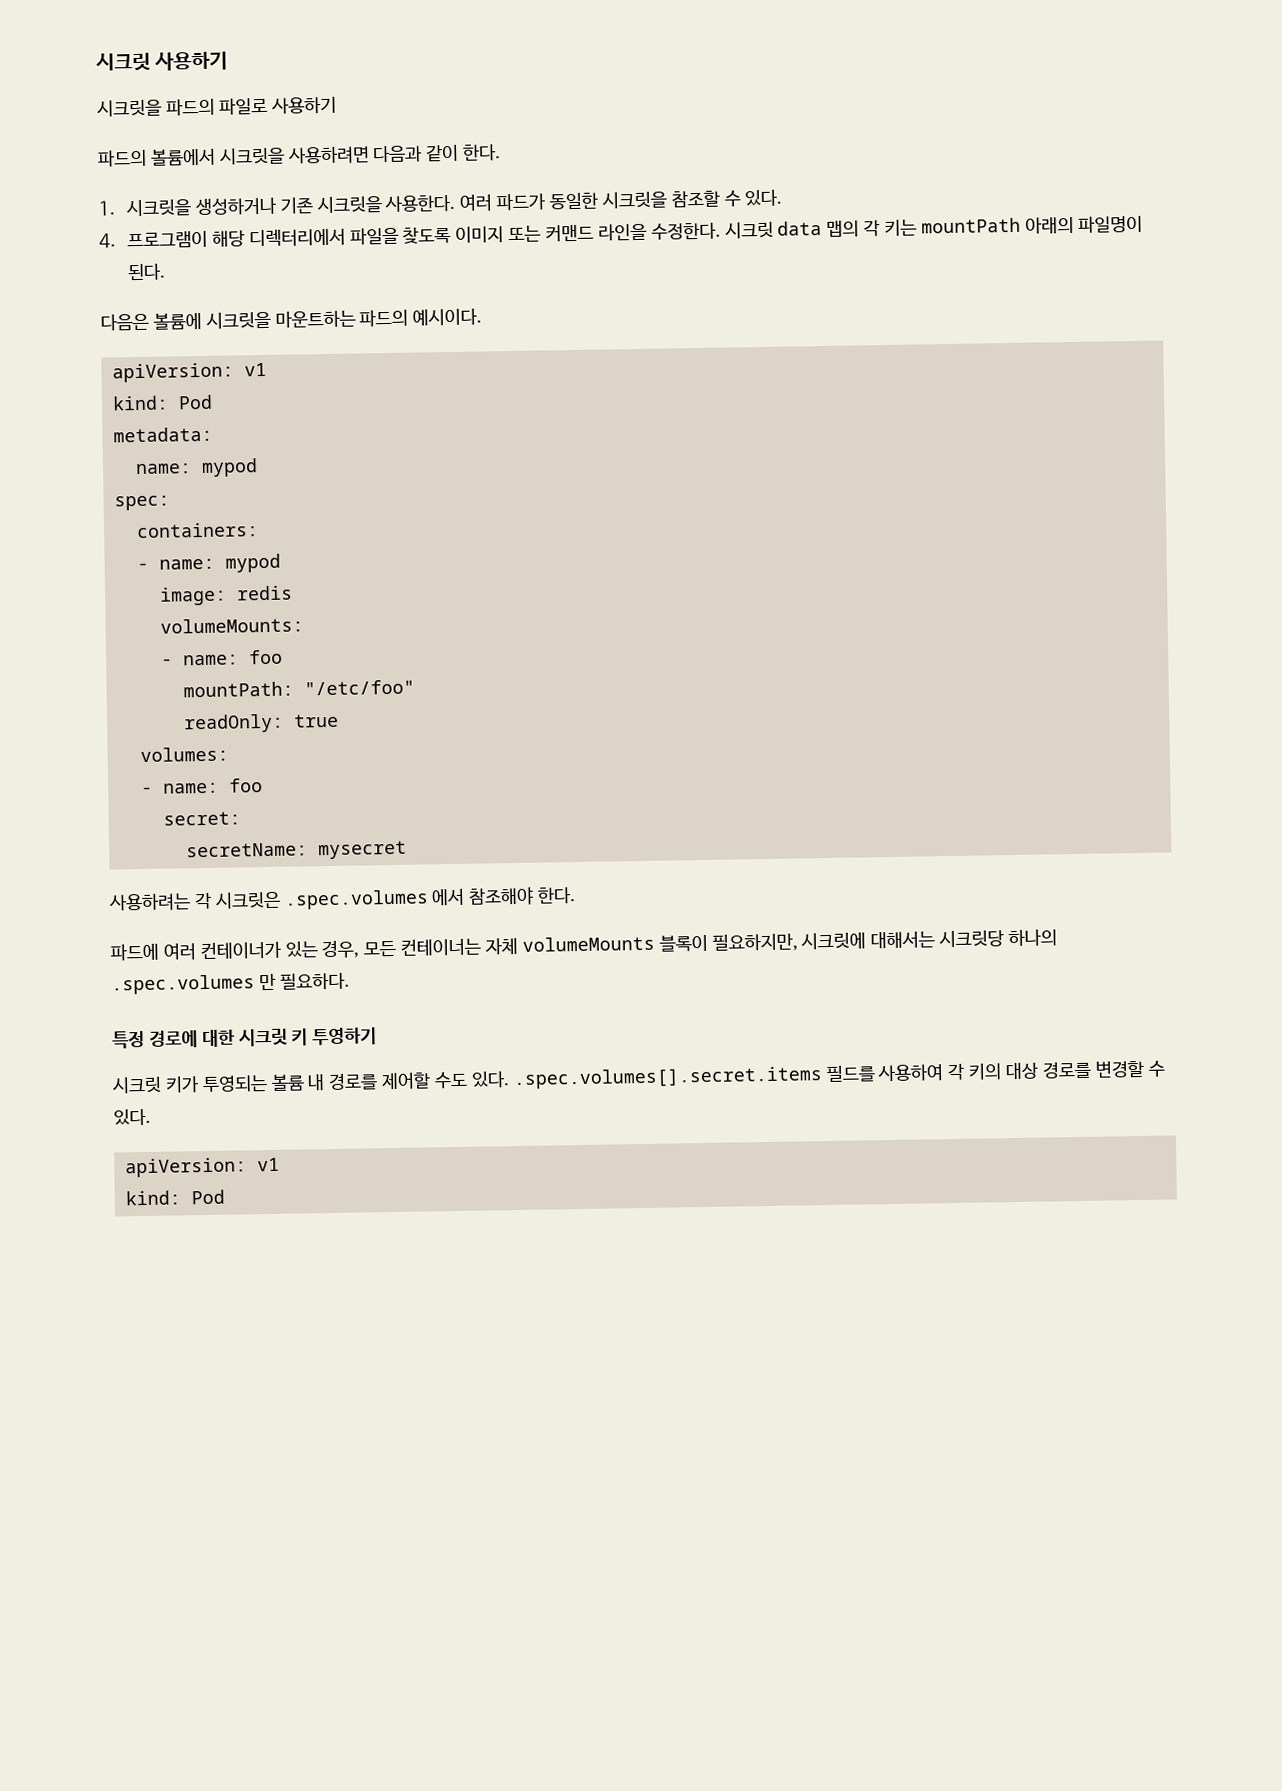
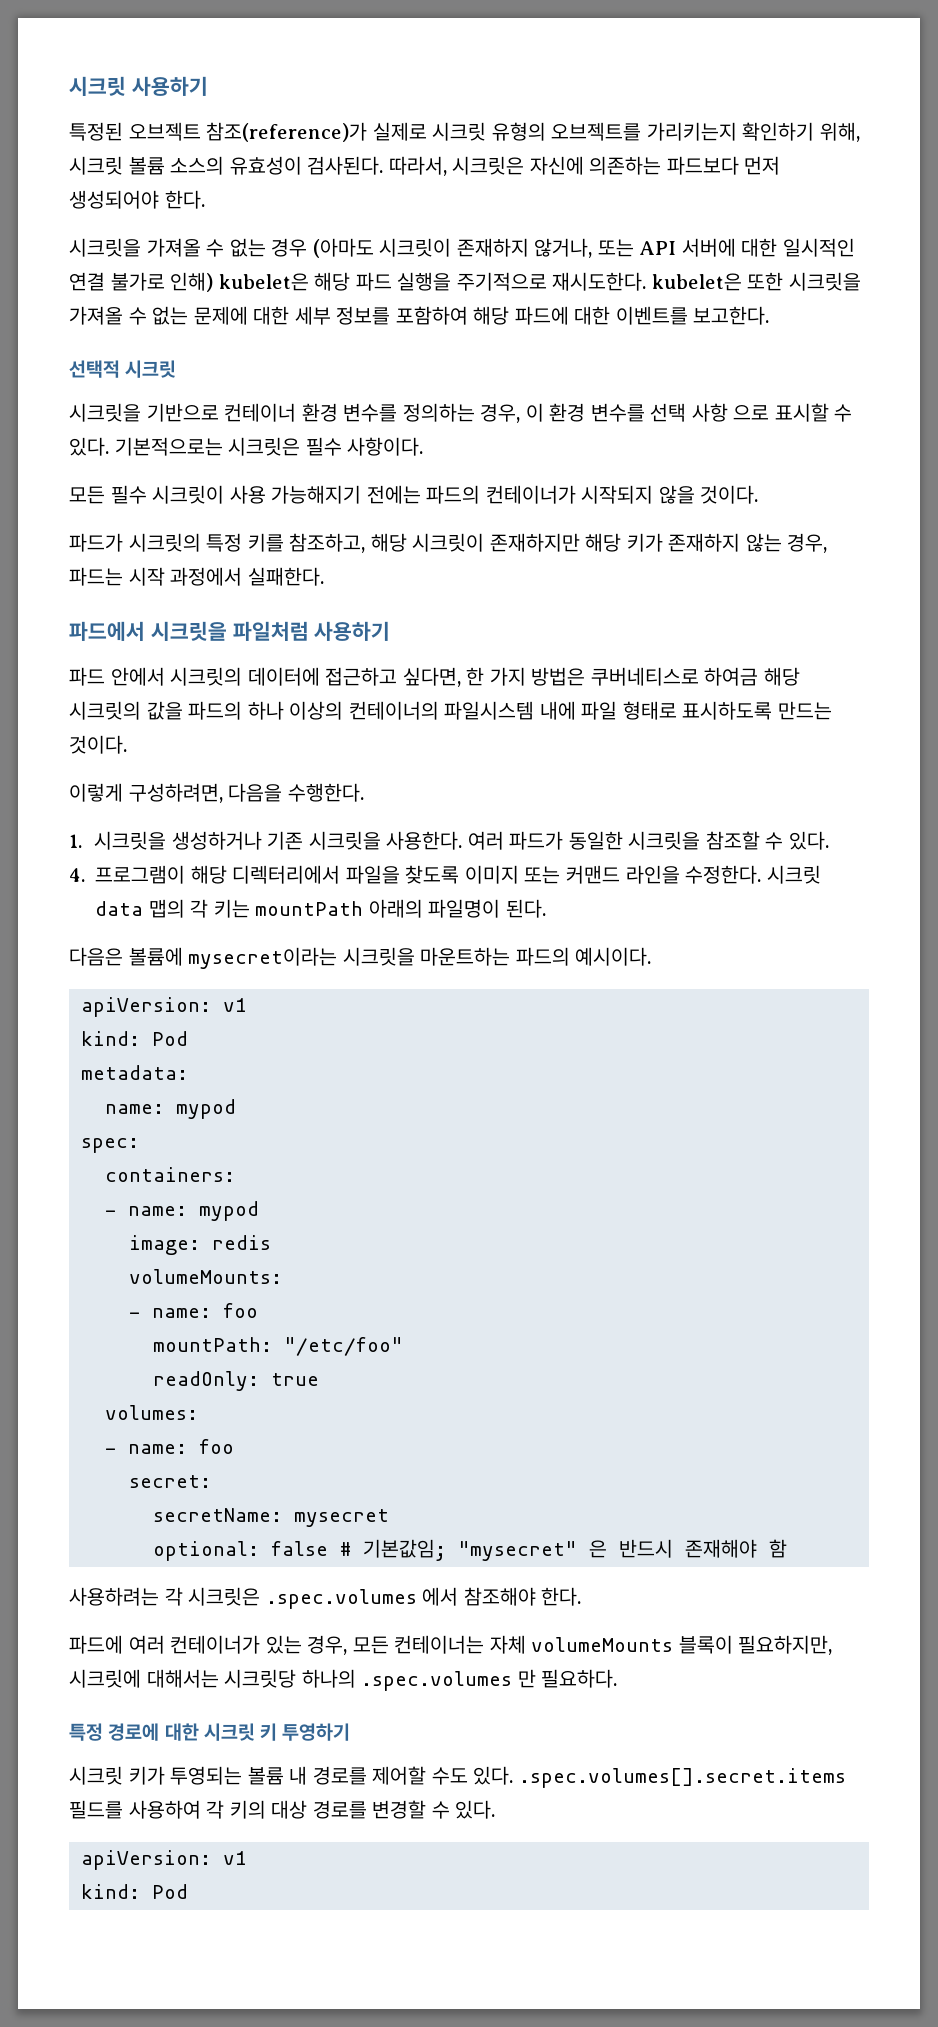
- 시크릿을 파드의 파일로 사용하기
- 파드의 볼륨에서 시크릿을 사용하려면 다음과 같이 한다.
+ 특정된 오브젝트 참조(reference)가 실제로 시크릿 유형의 오브젝트를 가리키는지 확인하기 위해, 시크릿 볼륨 소스의 유효성이 검사된다. 따라서, 시크릿은 자신에 의존하는 파드보다 먼저 생성되어야 한다.
+ 시크릿을 가져올 수 없는 경우 (아마도 시크릿이 존재하지 않거나, 또는 API 서버에 대한 일시적인 연결 불가로 인해) kubelet은 해당 파드 실행을 주기적으로 재시도한다. kubelet은 또한 시크릿을 가져올 수 없는 문제에 대한 세부 정보를 포함하여 해당 파드에 대한 이벤트를 보고한다.
+ 선택적 시크릿
+ 시크릿을 기반으로 컨테이너 환경 변수를 정의하는 경우, 이 환경 변수를 선택 사항 으로 표시할 수 있다. 기본적으로는 시크릿은 필수 사항이다.
+ 모든 필수 시크릿이 사용 가능해지기 전에는 파드의 컨테이너가 시작되지 않을 것이다.
+ 파드가 시크릿의 특정 키를 참조하고, 해당 시크릿이 존재하지만 해당 키가 존재하지 않는 경우, 파드는 시작 과정에서 실패한다.
+ 파드에서 시크릿을 파일처럼 사용하기
+ 파드 안에서 시크릿의 데이터에 접근하고 싶다면, 한 가지 방법은 쿠버네티스로 하여금 해당 시크릿의 값을 파드의 하나 이상의 컨테이너의 파일시스템 내에 파일 형태로 표시하도록 만드는 것이다.
+ 이렇게 구성하려면, 다음을 수행한다.
- 다음은 볼륨에 시크릿을 마운트하는 파드의 예시이다.
+ 다음은 볼륨에 mysecret이라는 시크릿을 마운트하는 파드의 예시이다.
+ optional: false # 기본값임; "mysecret" 은 반드시 존재해야 함

